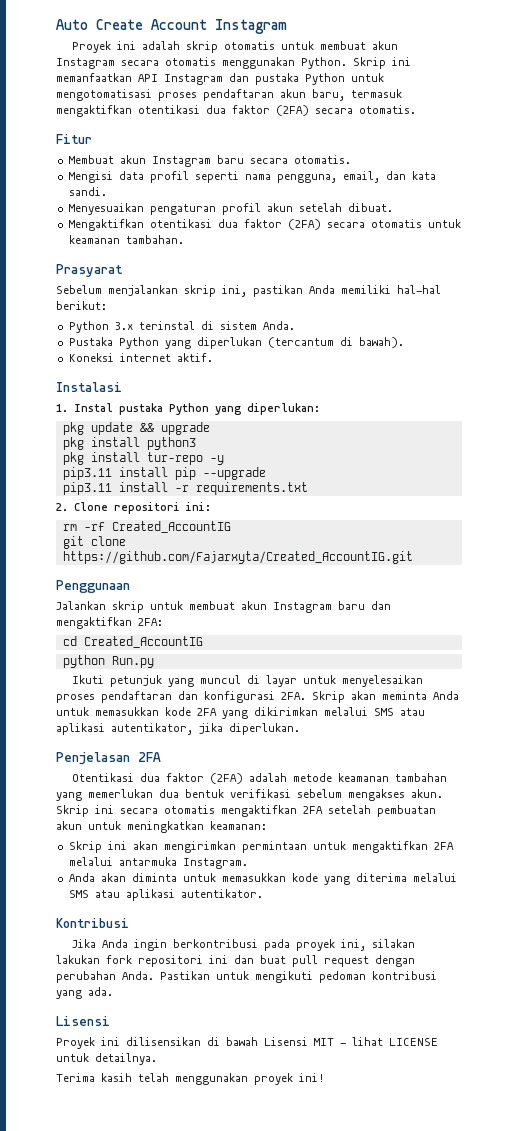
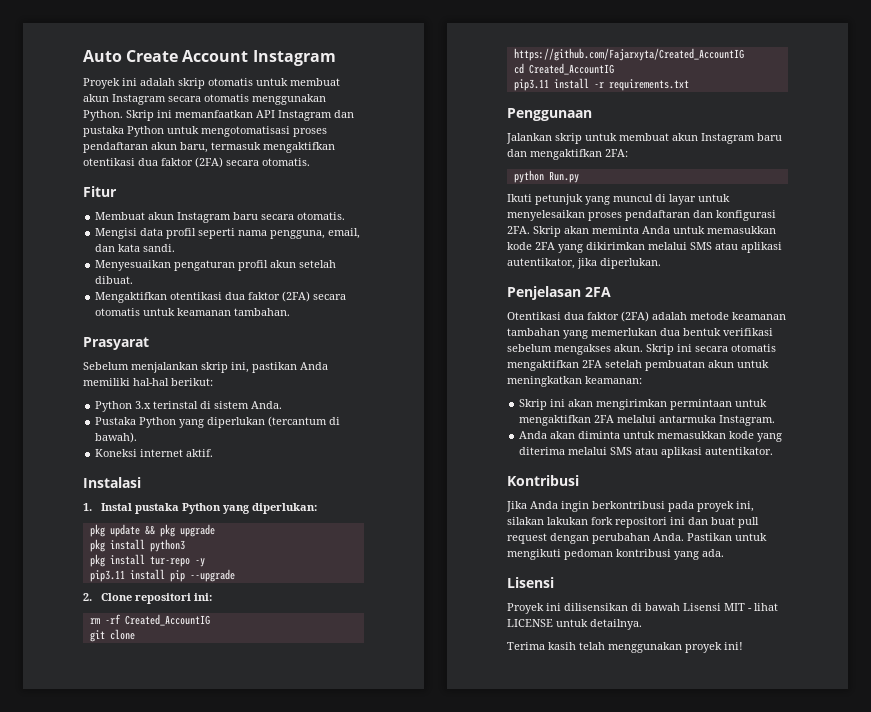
- pkg update && upgrade
+ pkg update && pkg upgrade
- pip3.11 install -r requirements.txt
- git clone https://github.com/Fajarxyta/Created_AccountIG.git
+ git clone https://github.com/Fajarxyta/Created_AccountIG
+ cd Created_AccountIG
+ pip3.11 install -r requirements.txt
- cd Created_AccountIG

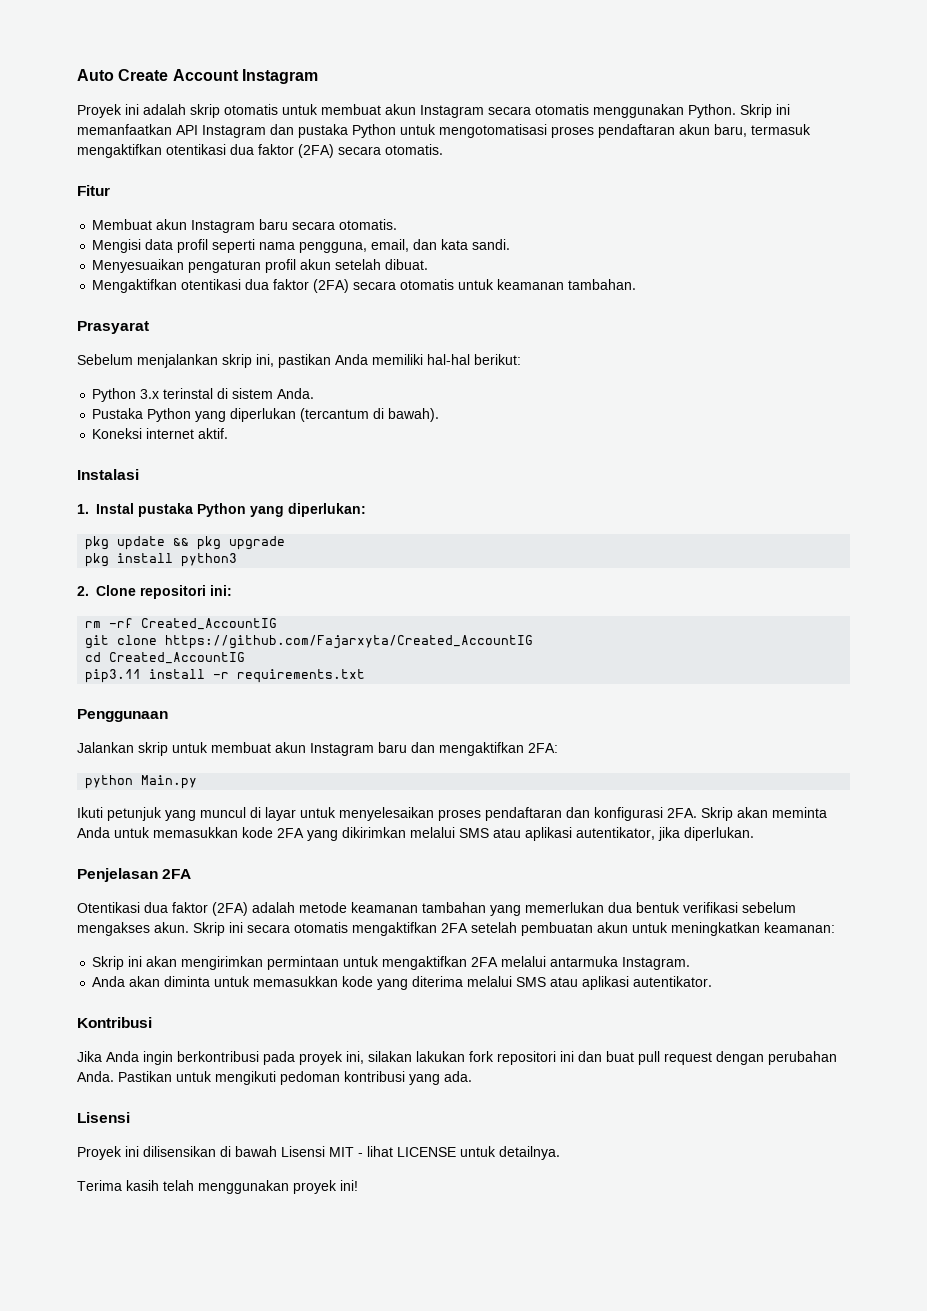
- pkg install tur-repo -y
- pip3.11 install pip --upgrade
- python Run.py
+ python Main.py

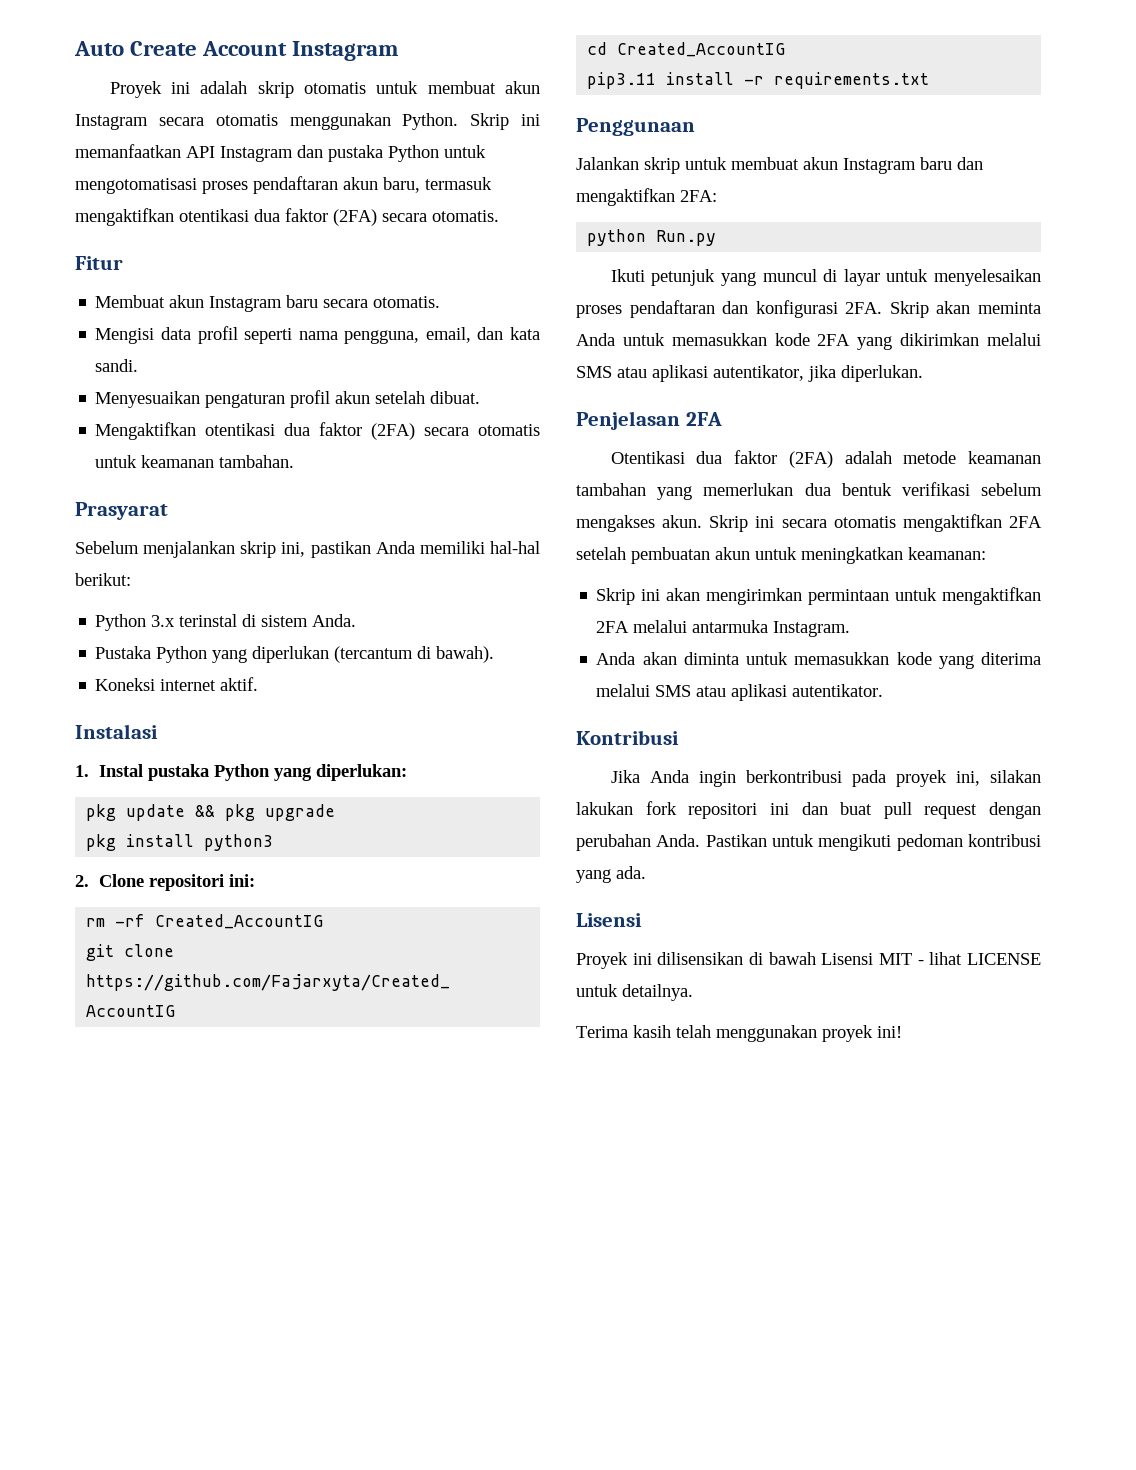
- python Main.py
+ python Run.py

